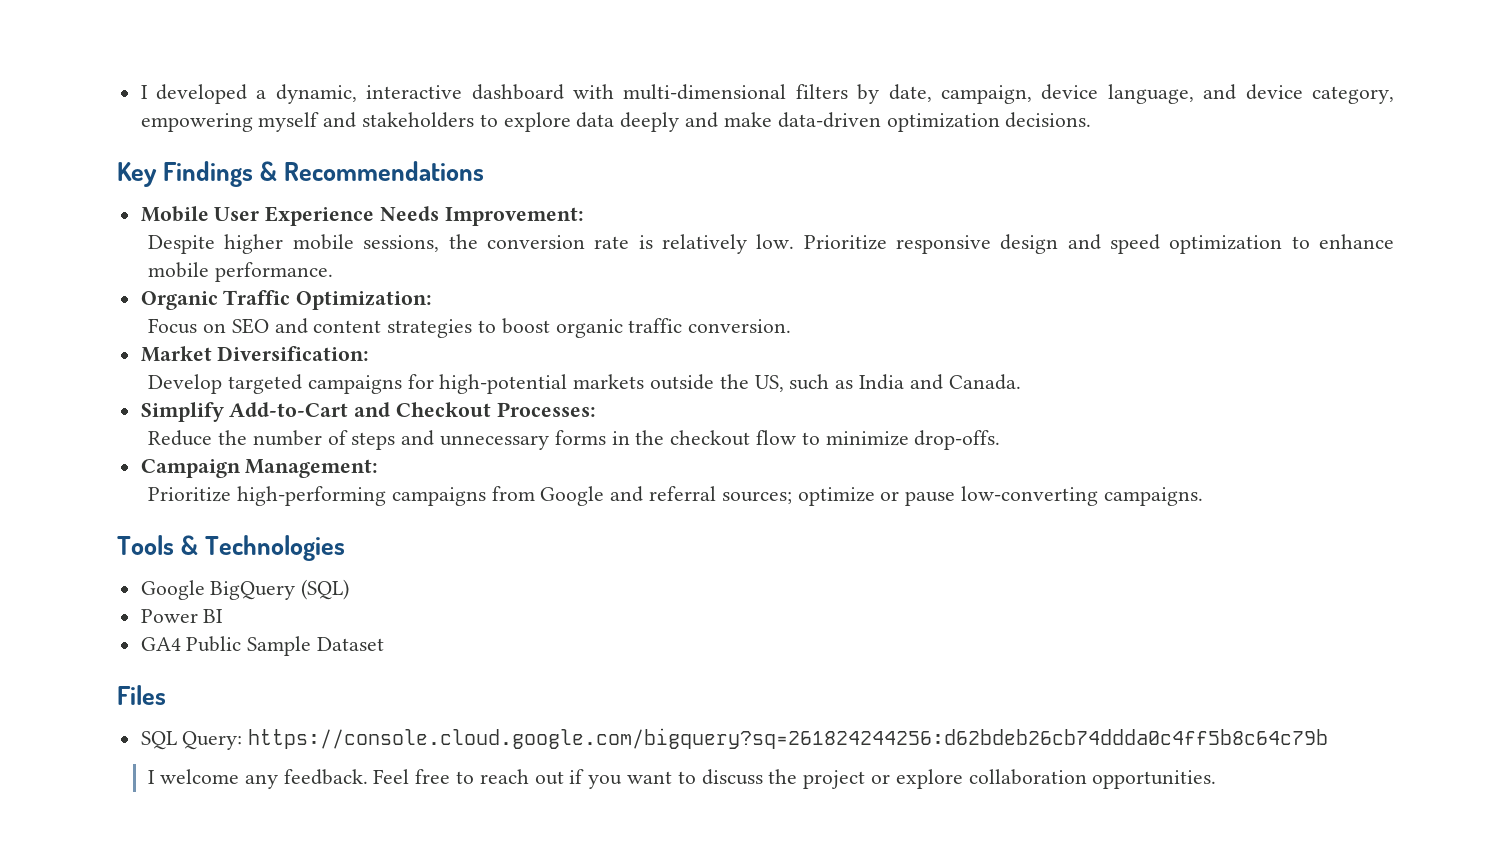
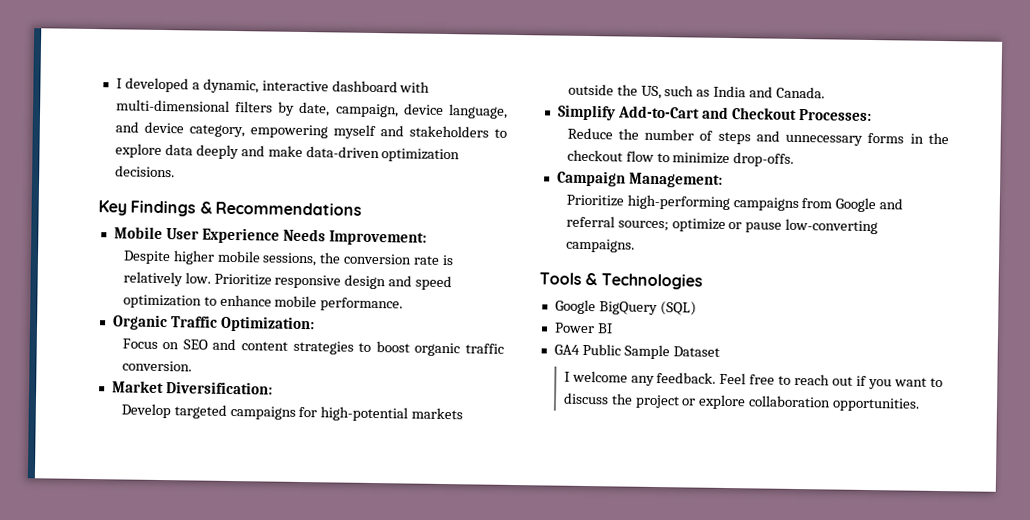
- Files
- SQL Query: https://console.cloud.google.com/bigquery?sq=261824244256:d62bdeb26cb74ddda0c4ff5b8c64c79b

